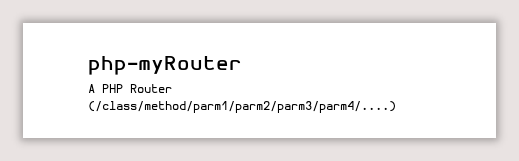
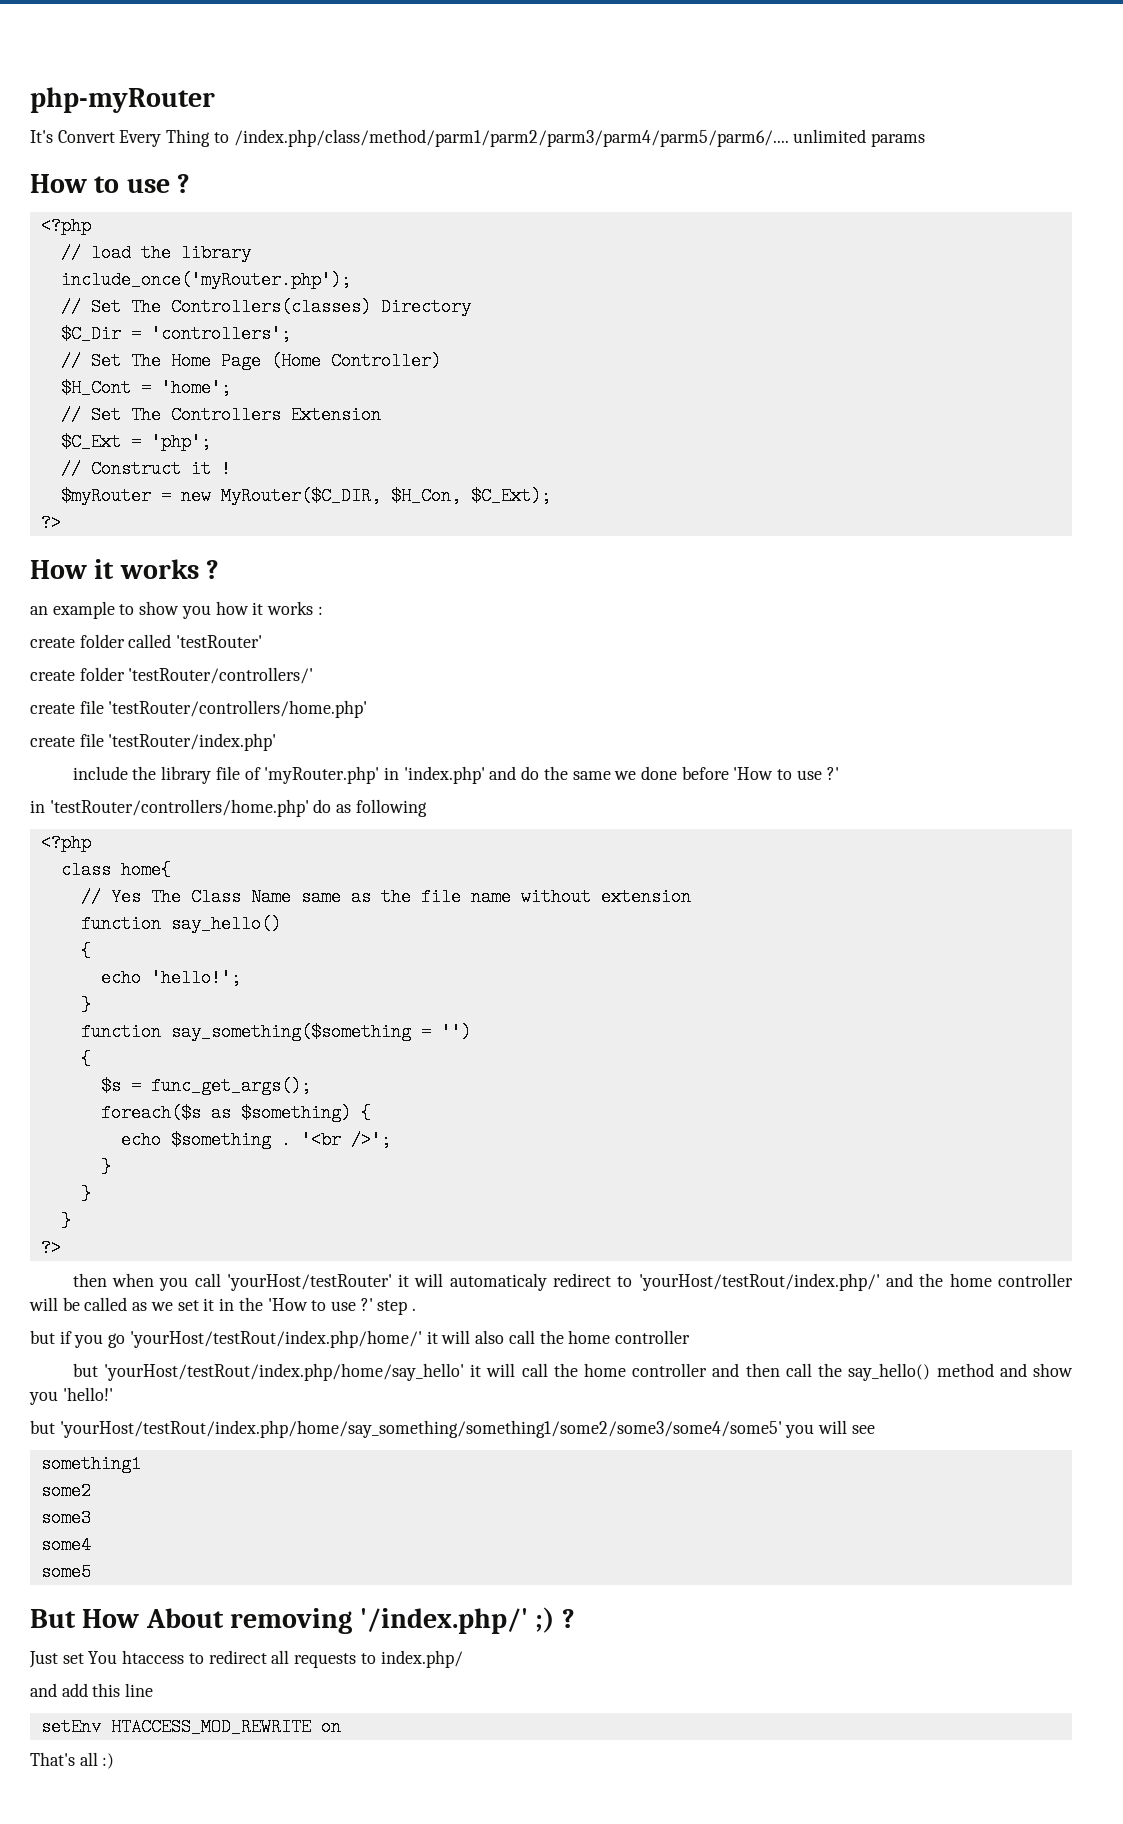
- A PHP Router (/class/method/parm1/parm2/parm3/parm4/....)
+ It's Convert Every Thing to /index.php/class/method/parm1/parm2/parm3/parm4/parm5/parm6/.... unlimited params
+ How to use ?
+ <?php
+ // load the library
+ include_once('myRouter.php');
+ // Set The Controllers(classes) Directory
+ $C_Dir = 'controllers';
+ // Set The Home Page (Home Controller)
+ $H_Cont = 'home';
+ // Set The Controllers Extension
+ $C_Ext = 'php';
+ // Construct it !
+ $myRouter = new MyRouter($C_DIR, $H_Con, $C_Ext);
+ ?>
+ How it works ?
+ an example to show you how it works :
+ create folder called 'testRouter'
+ create folder 'testRouter/controllers/'
+ create file 'testRouter/controllers/home.php'
+ create file 'testRouter/index.php'
+ include the library file of 'myRouter.php' in 'index.php' and do the same we done before 'How to use ?'
+ in 'testRouter/controllers/home.php' do as following
+ <?php
+ class home{
+ // Yes The Class Name same as the file name without extension
+ function say_hello()
+ {
+ echo 'hello!';
+ }
+ function say_something($something = '')
+ {
+ $s = func_get_args();
+ foreach($s as $something) {
+ echo $something . '<br />';
+ }
+ }
+ }
+ ?>
+ then when you call 'yourHost/testRouter' it will automaticaly redirect to 'yourHost/testRout/index.php/' and the home controller will be called as we set it in the 'How to use ?' step .
+ but if you go 'yourHost/testRout/index.php/home/' it will also call the home controller
+ but 'yourHost/testRout/index.php/home/say_hello' it will call the home controller and then call the say_hello() method and show you 'hello!'
+ but 'yourHost/testRout/index.php/home/say_something/something1/some2/some3/some4/some5' you will see
+ something1
+ some2
+ some3
+ some4
+ some5
+ But How About removing '/index.php/' ;) ?
+ Just set You htaccess to redirect all requests to index.php/
+ and add this line
+ setEnv HTACCESS_MOD_REWRITE on
+ That's all :)

